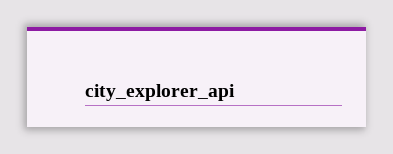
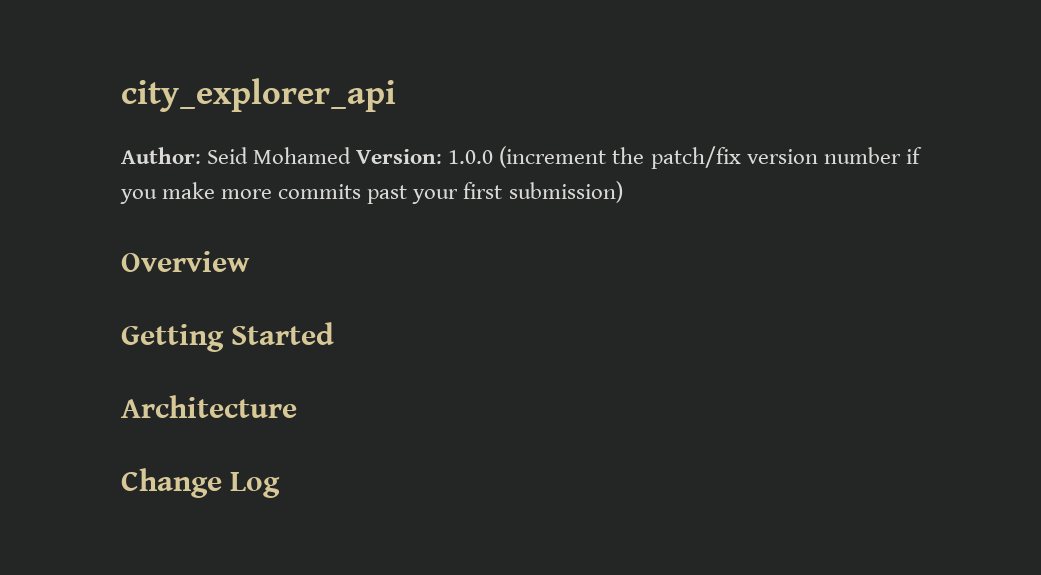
+ Author: Seid Mohamed Version: 1.0.0 (increment the patch/fix version number if you make more commits past your first submission)
+ Overview
+ Getting Started
+ Architecture
+ Change Log

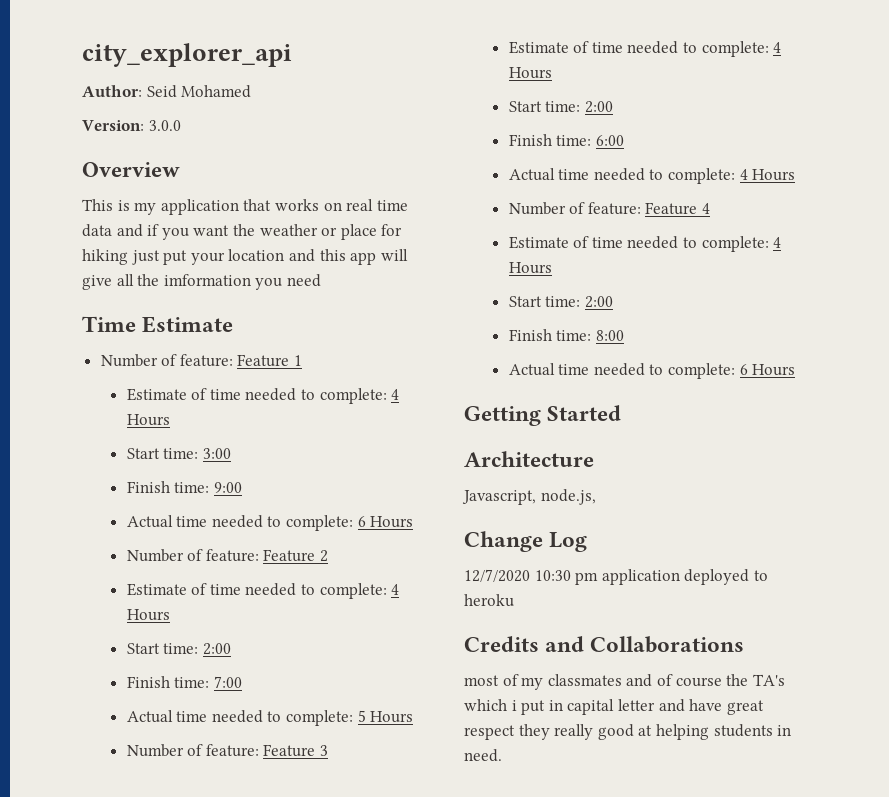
- Author: Seid Mohamed Version: 1.0.0 (increment the patch/fix version number if you make more commits past your first submission)
+ Author: Seid Mohamed
+ Version: 3.0.0
  Overview
+ This is my application that works on real time data and if you want the weather or place for hiking just put your location and this app will give all the imformation you need
+ Time Estimate
+ Number of feature: Feature 1
+ Estimate of time needed to complete: 4 Hours
+ Start time: 3:00
+ Finish time: 9:00
+ Actual time needed to complete: 6 Hours
+ Number of feature: Feature 2
+ Estimate of time needed to complete: 4 Hours
+ Start time: 2:00
+ Finish time: 7:00
+ Actual time needed to complete: 5 Hours
+ Number of feature: Feature 3
+ Estimate of time needed to complete: 4 Hours
+ Start time: 2:00
+ Finish time: 6:00
+ Actual time needed to complete: 4 Hours
+ Number of feature: Feature 4
+ Estimate of time needed to complete: 4 Hours
+ Start time: 2:00
+ Finish time: 8:00
+ Actual time needed to complete: 6 Hours
+ Javascript, node.js,
+ 12/7/2020 10:30 pm application deployed to heroku
+ Credits and Collaborations
+ most of my classmates and of course the TA's which i put in capital letter and have great respect they really good at helping students in need.

